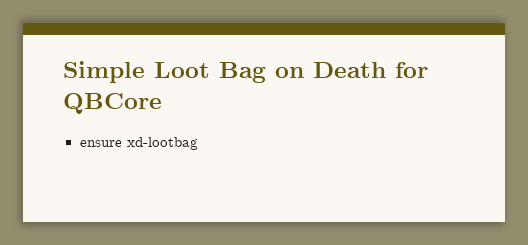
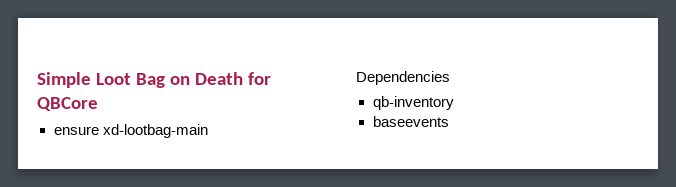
- ensure xd-lootbag
+ ensure xd-lootbag-main
+ Dependencies
+ qb-inventory
+ baseevents

